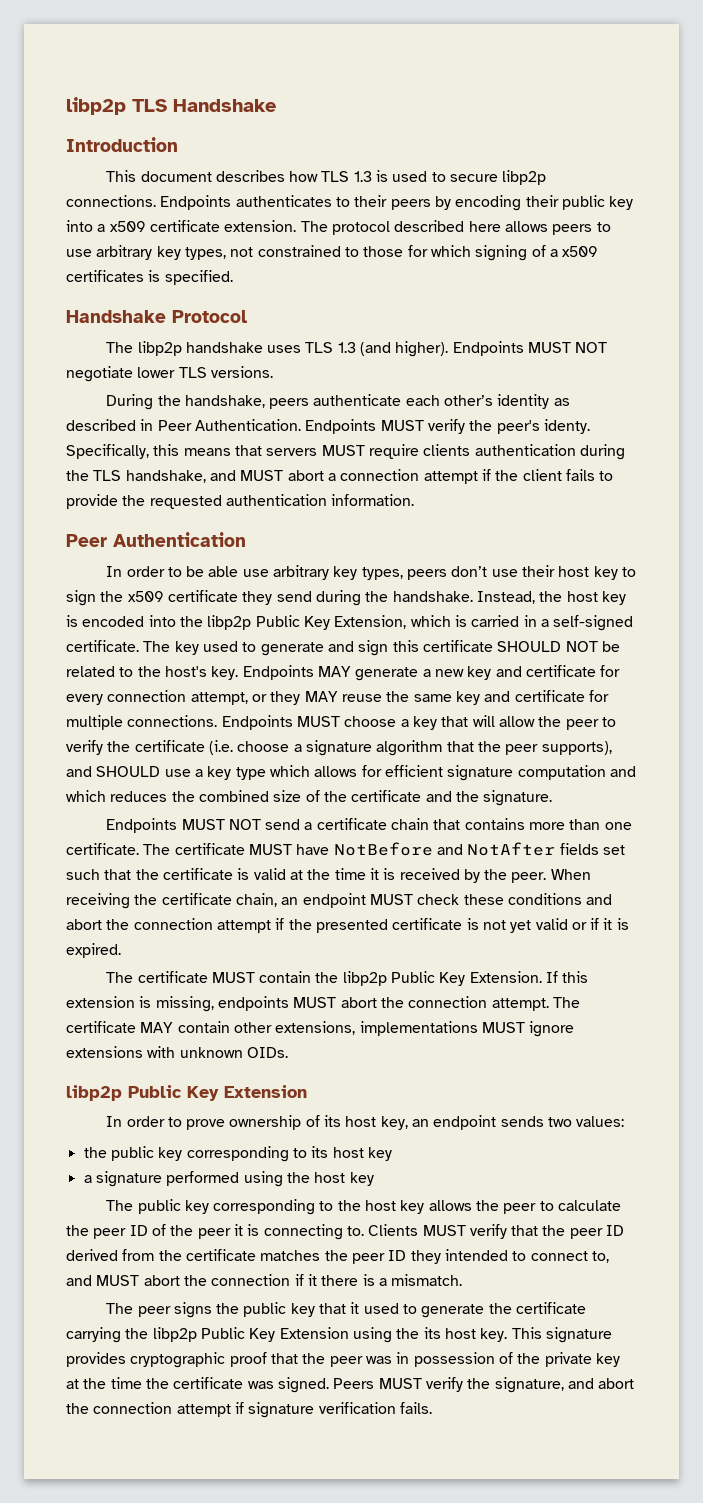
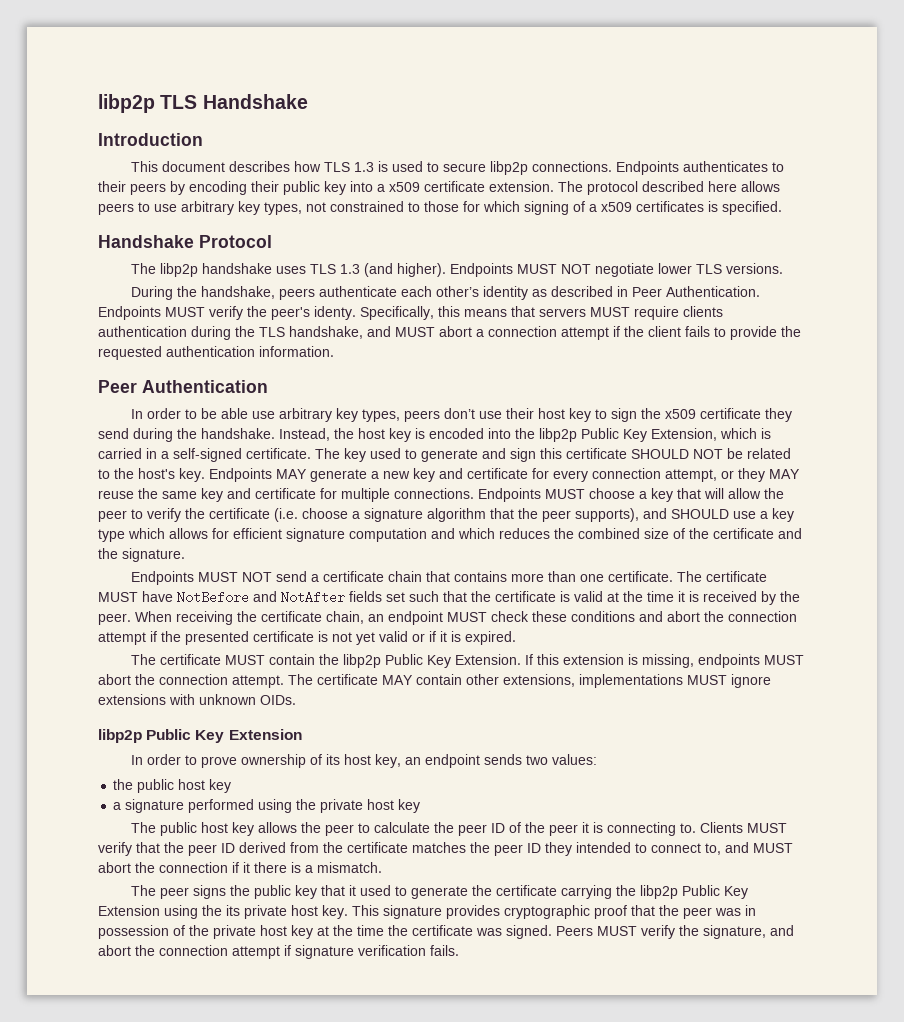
- the public key corresponding to its host key
+ the public host key
- a signature performed using the host key
+ a signature performed using the private host key
- The public key corresponding to the host key allows the peer to calculate the peer ID of the peer it is connecting to.
+ The public host key allows the peer to calculate the peer ID of the peer it is connecting to.
- The peer signs the public key that it used to generate the certificate carrying the libp2p Public Key Extension using the its host key.
+ The peer signs the public key that it used to generate the certificate carrying the libp2p Public Key Extension using the its private host key.
- This signature provides cryptographic proof that the peer was in possession of the private key at the time the certificate was signed.
+ This signature provides cryptographic proof that the peer was in possession of the private host key at the time the certificate was signed.

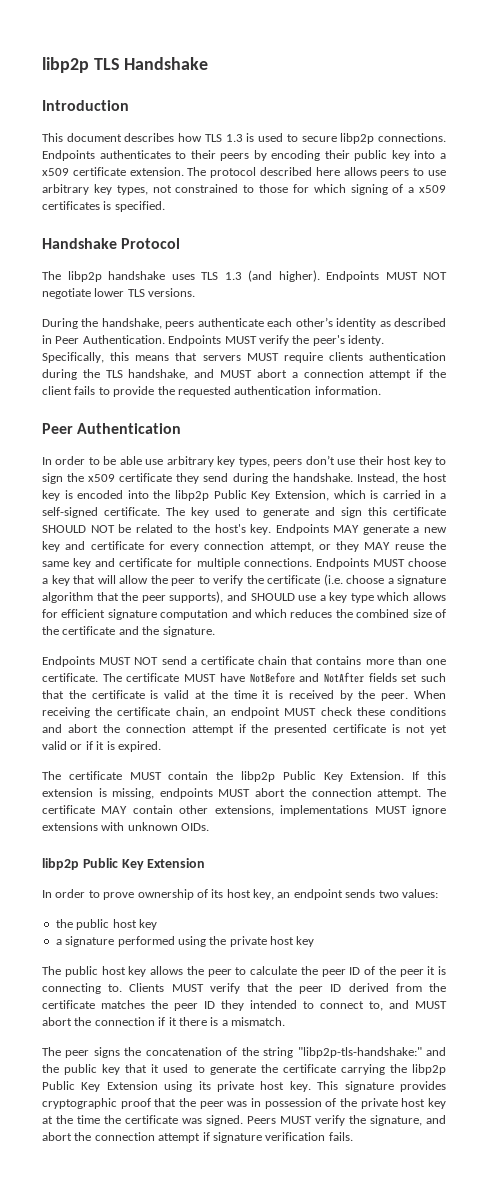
- The peer signs the public key that it used to generate the certificate carrying the libp2p Public Key Extension using the its private host key.
+ The peer signs the concatenation of the string "libp2p-tls-handshake:" and the public key that it used to generate the certificate carrying the libp2p Public Key Extension using its private host key.

